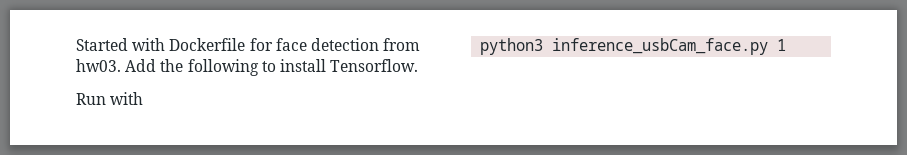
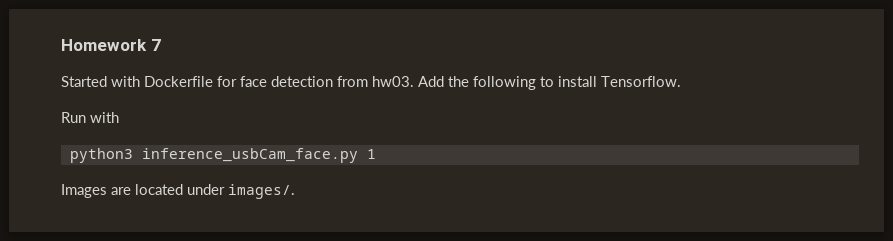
+ Homework 7
+ Images are located under images/.

